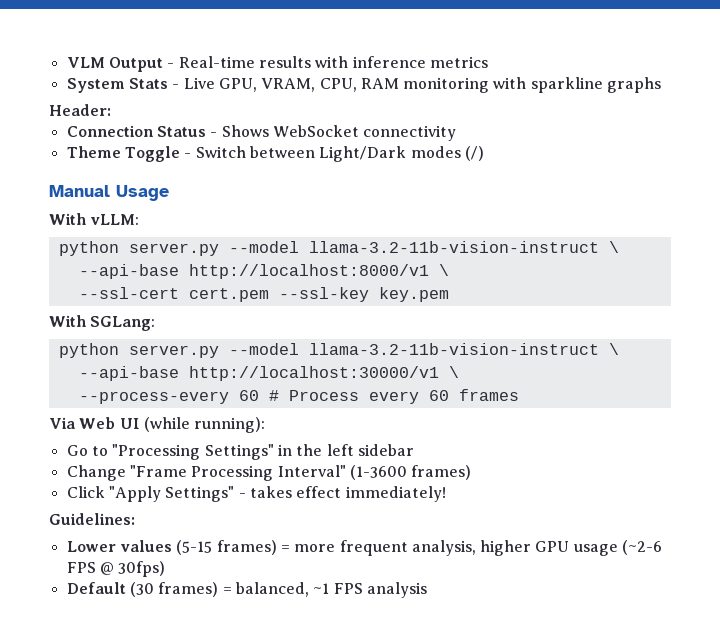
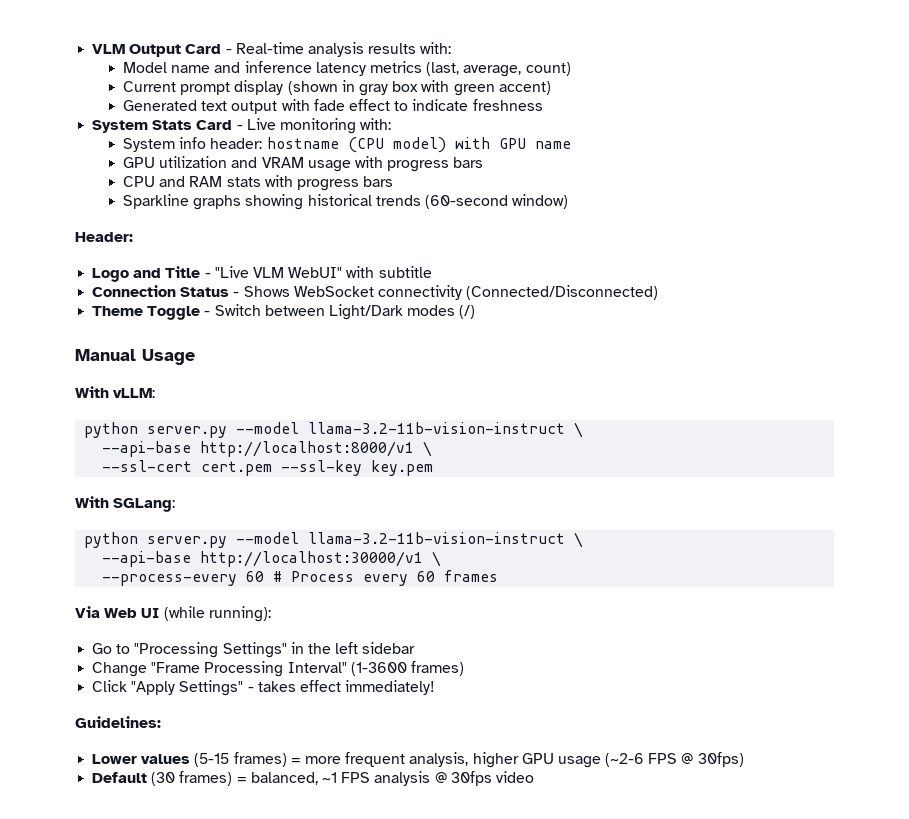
- VLM Output - Real-time results with inference metrics
+ VLM Output Card - Real-time analysis results with:
+ Model name and inference latency metrics (last, average, count)
+ Current prompt display (shown in gray box with green accent)
+ Generated text output with fade effect to indicate freshness
- System Stats - Live GPU, VRAM, CPU, RAM monitoring with sparkline graphs
+ System Stats Card - Live monitoring with:
+ System info header: hostname (CPU model) with GPU name
+ GPU utilization and VRAM usage with progress bars
+ CPU and RAM stats with progress bars
+ Sparkline graphs showing historical trends (60-second window)
  Header:
+ Logo and Title - "Live VLM WebUI" with subtitle
- Connection Status - Shows WebSocket connectivity
+ Connection Status - Shows WebSocket connectivity (Connected/Disconnected)
- Default (30 frames) = balanced, ~1 FPS analysis
+ Default (30 frames) = balanced, ~1 FPS analysis @ 30fps video

